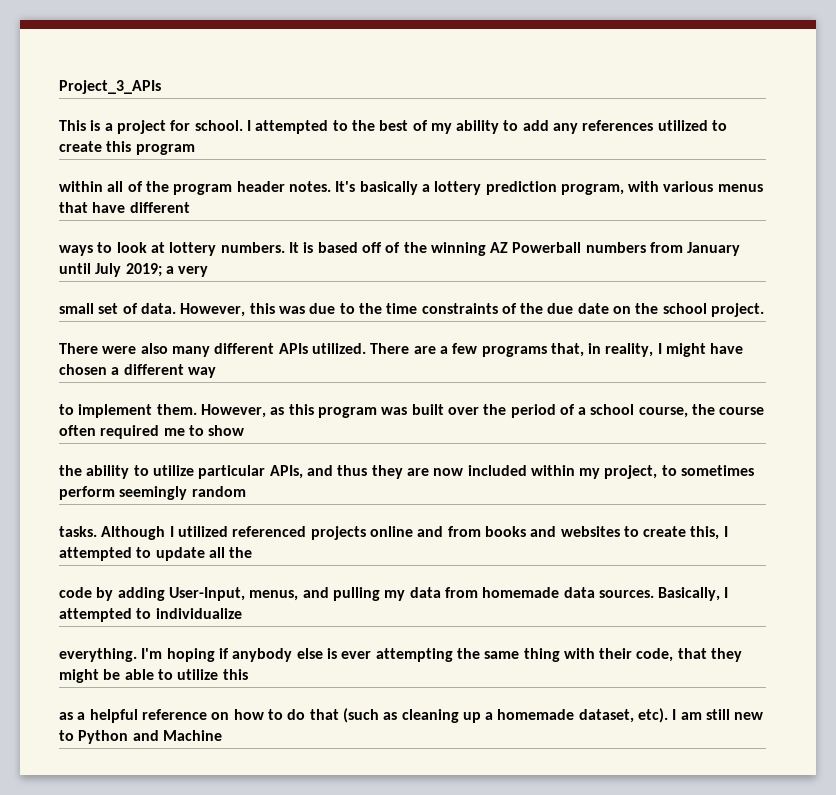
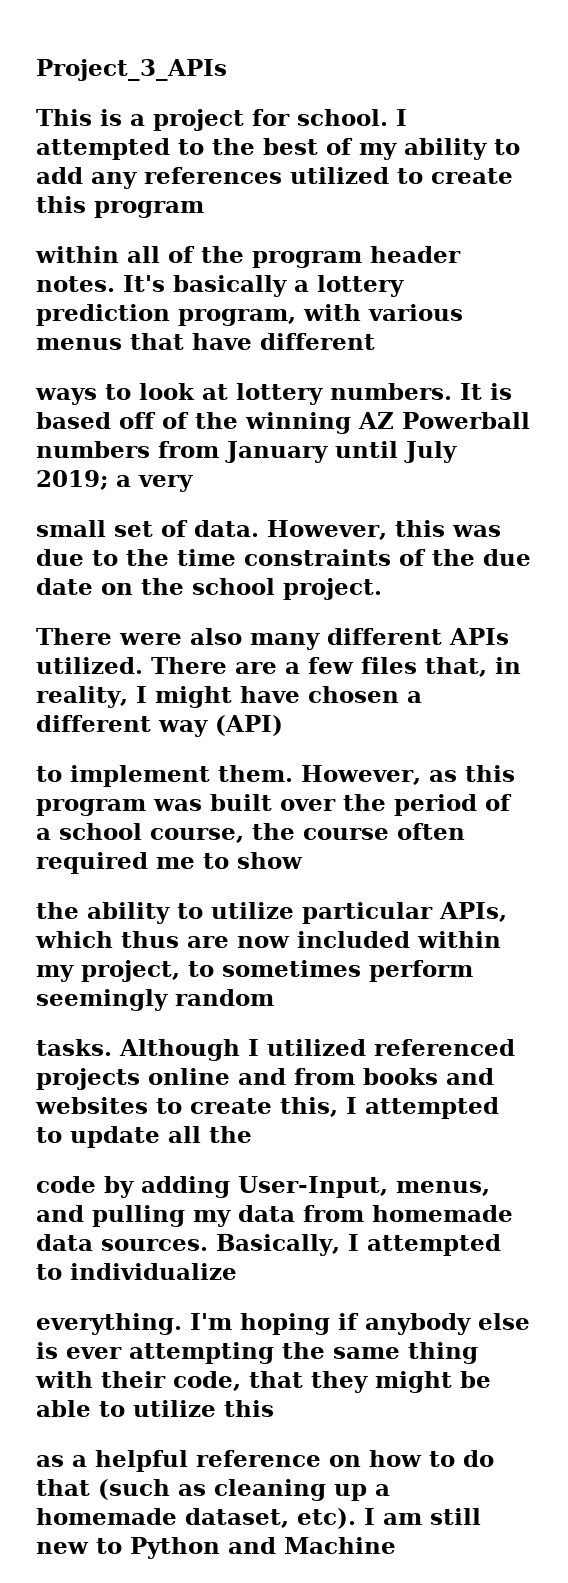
- There are a few programs that, in reality, I might have chosen a different way
+ There are a few files that, in reality, I might have chosen a different way (API)
- the ability to utilize particular APIs, and thus they are now included within my project, to sometimes perform seemingly random
+ the ability to utilize particular APIs, which thus are now included within my project, to sometimes perform seemingly random

